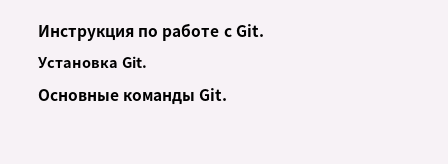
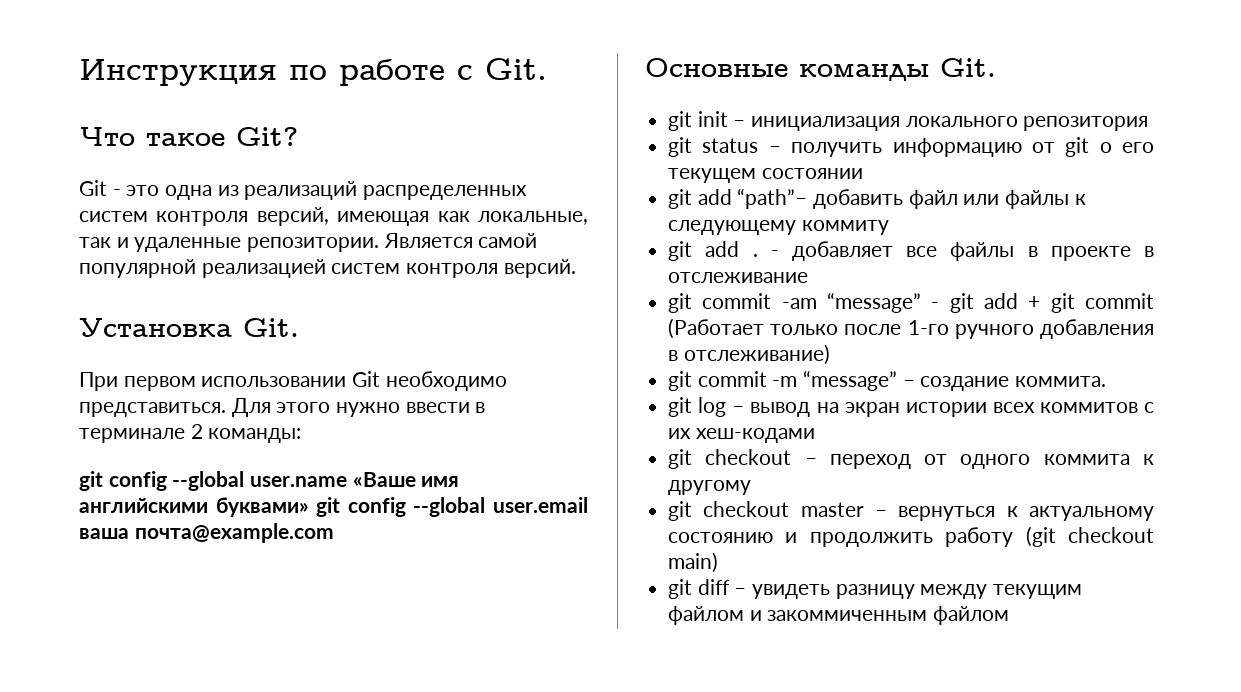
+ Что такое Git?
+ Git - это одна из реализаций распределенных систем контроля версий, имеющая как локальные, так и удаленные репозитории. Является самой популярной реализацией систем контроля версий.
  Установка Git.
+ При первом использовании Git необходимо представиться. Для этого нужно ввести в терминале 2 команды:
+ git config --global user.name «Ваше имя английскими буквами» git config --global user.email ваша почта@example.com
  Основные команды Git.
+ git init – инициализация локального репозитория
+ git status – получить информацию от git о его текущем состоянии
+ git add “path”– добавить файл или файлы к следующему коммиту
+ git add . - добавляет все файлы в проекте в отслеживание
+ git commit -am “message” - git add + git commit (Работает только после 1-го ручного добавления в отслеживание)
+ git commit -m “message” – создание коммита.
+ git log – вывод на экран истории всех коммитов с их хеш-кодами
+ git checkout – переход от одного коммита к другому
+ git checkout master – вернуться к актуальному состоянию и продолжить работу (git checkout main)
+ git diff – увидеть разницу между текущим файлом и закоммиченным файлом

